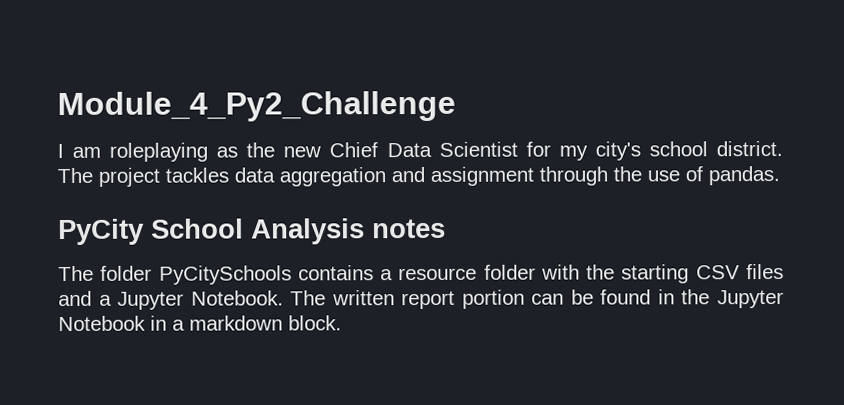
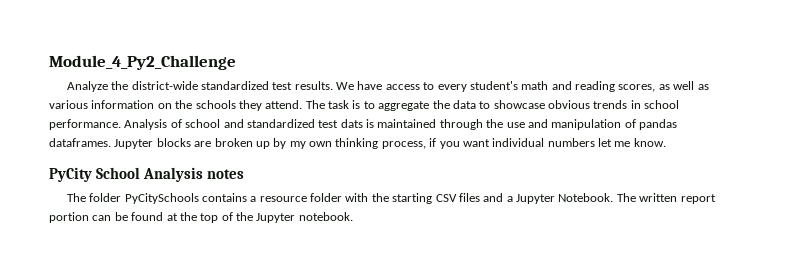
- I am roleplaying as the new Chief Data Scientist for my city's school district. The project tackles data aggregation and assignment through the use of pandas.
+ Analyze the district-wide standardized test results. We have access to every student's math and reading scores, as well as various information on the schools they attend. The task is to aggregate the data to showcase obvious trends in school performance. Analysis of school and standardized test dats is maintained through the use and manipulation of pandas dataframes. Jupyter blocks are broken up by my own thinking process, if you want individual numbers let me know.
- The written report portion can be found in the Jupyter Notebook in a markdown block.
+ The written report portion can be found at the top of the Jupyter notebook.

